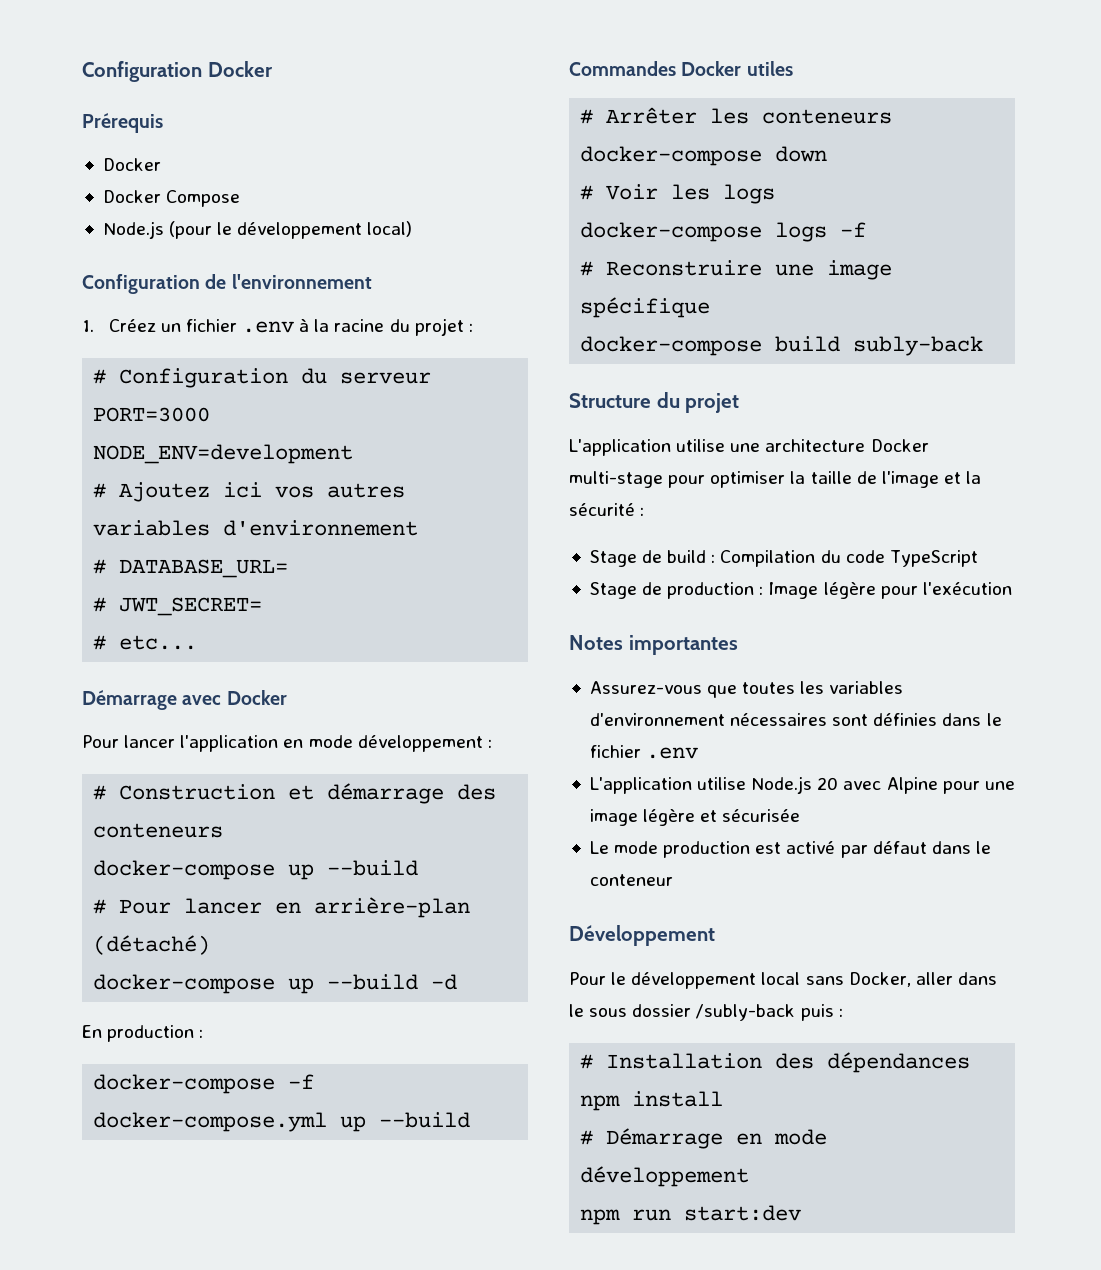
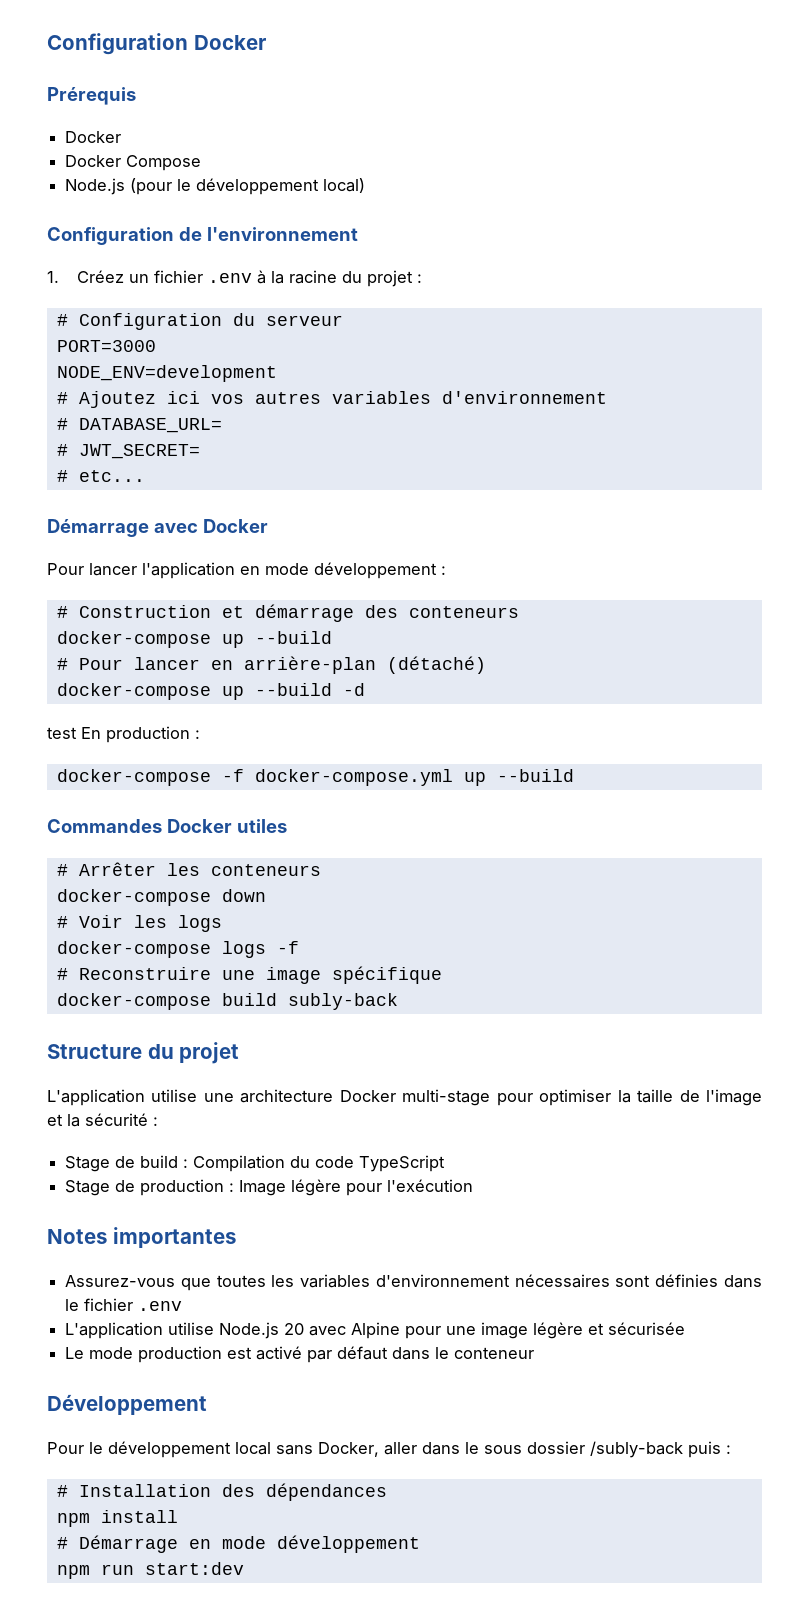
- En production :
+ test En production :

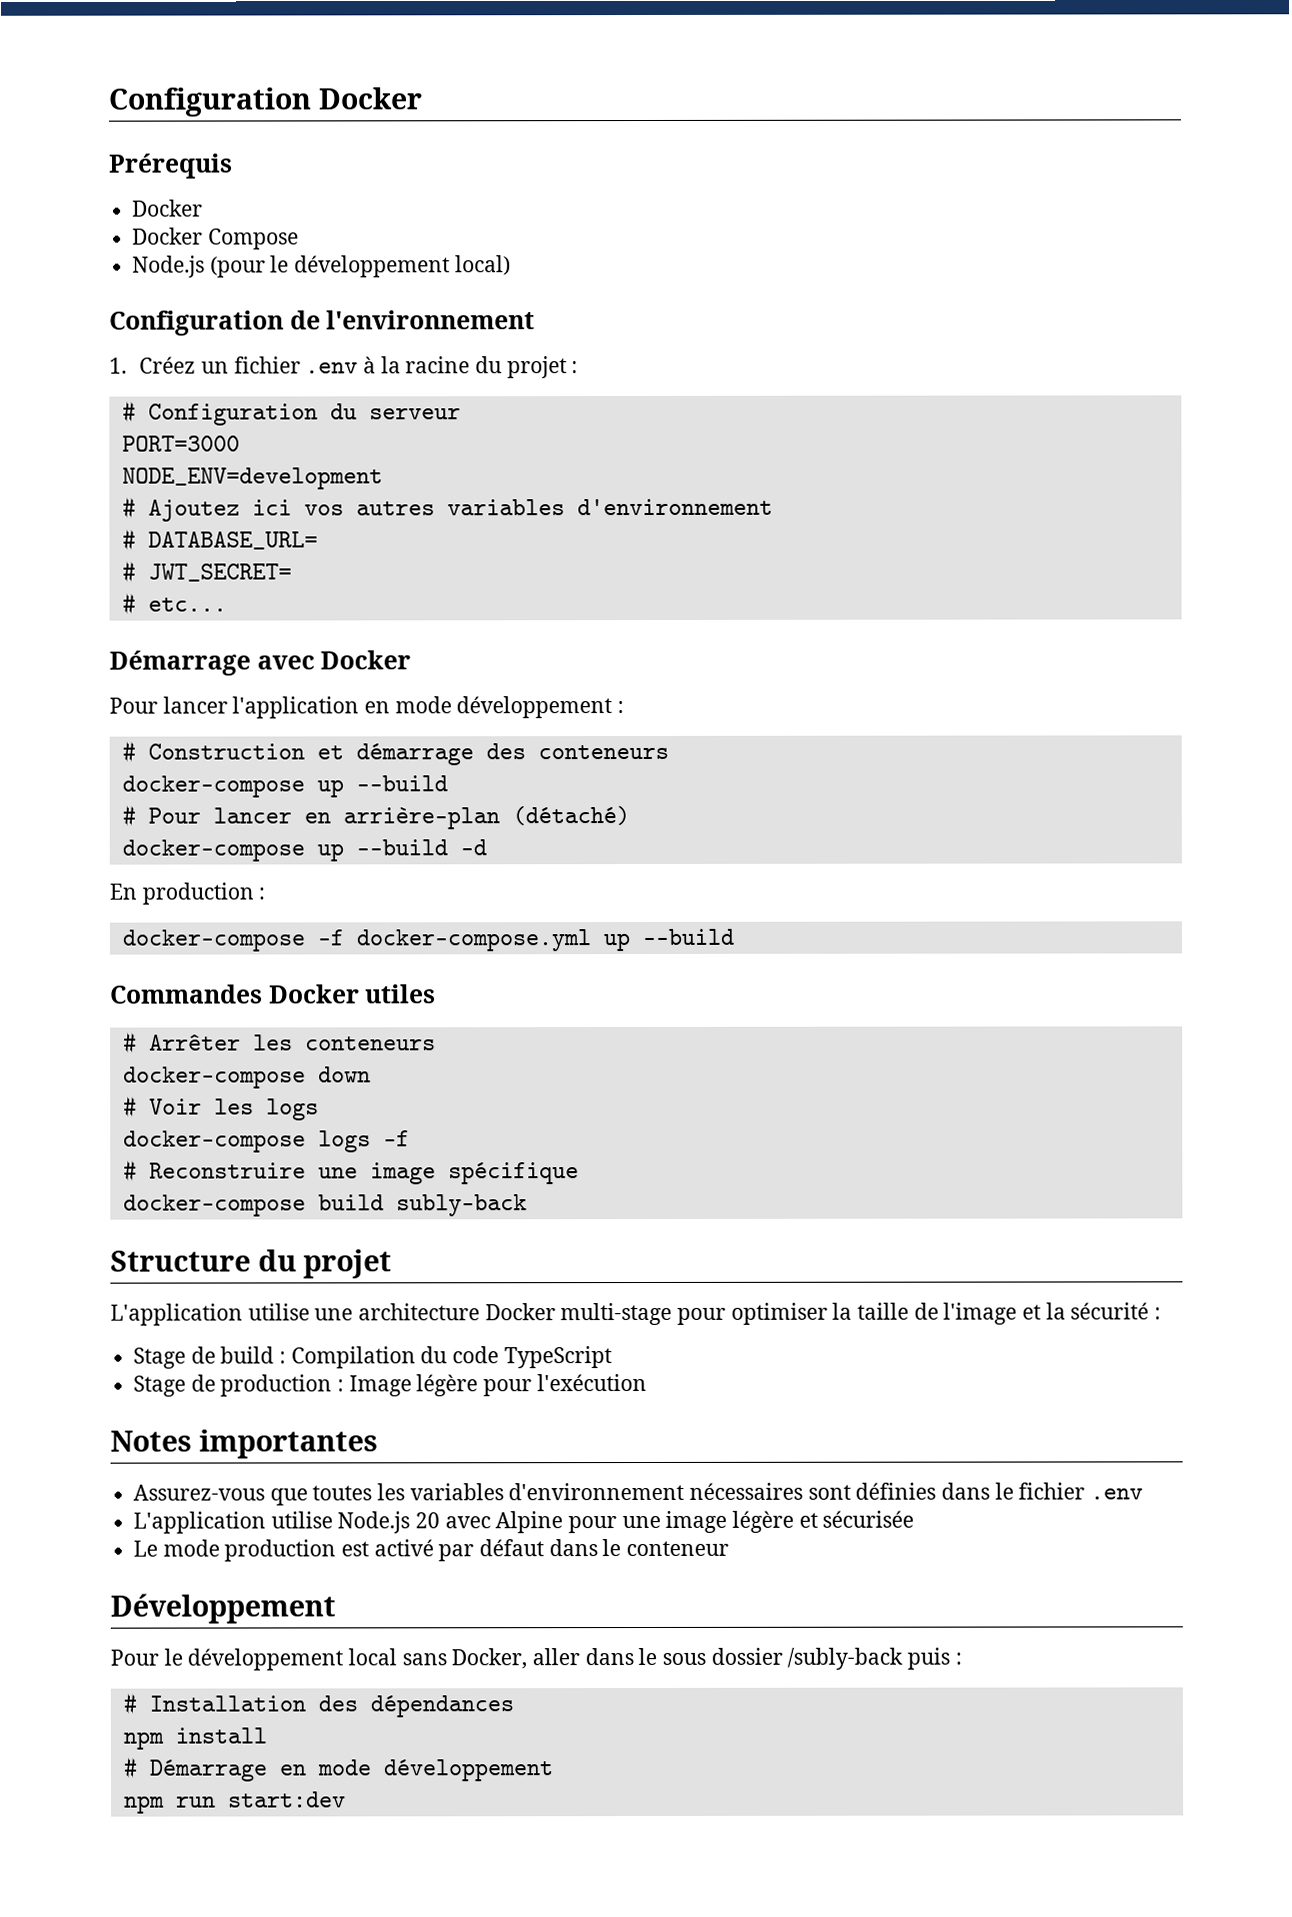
- test En production :
+ En production :

